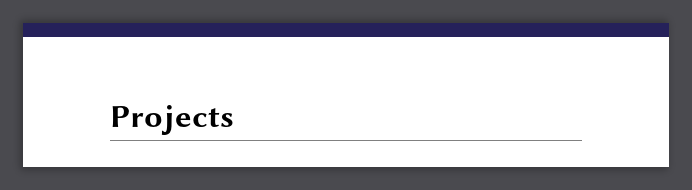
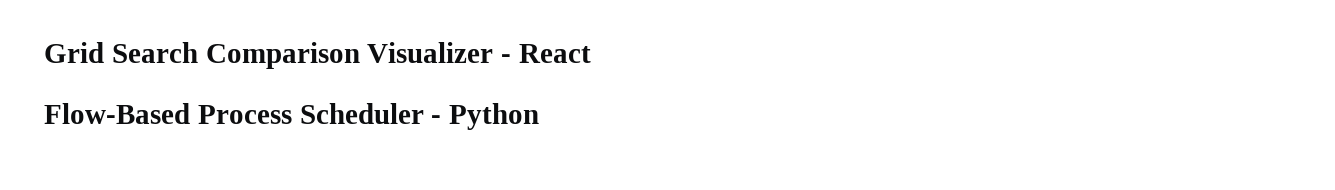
- Projects
+ Grid Search Comparison Visualizer - React
+ Flow-Based Process Scheduler - Python

